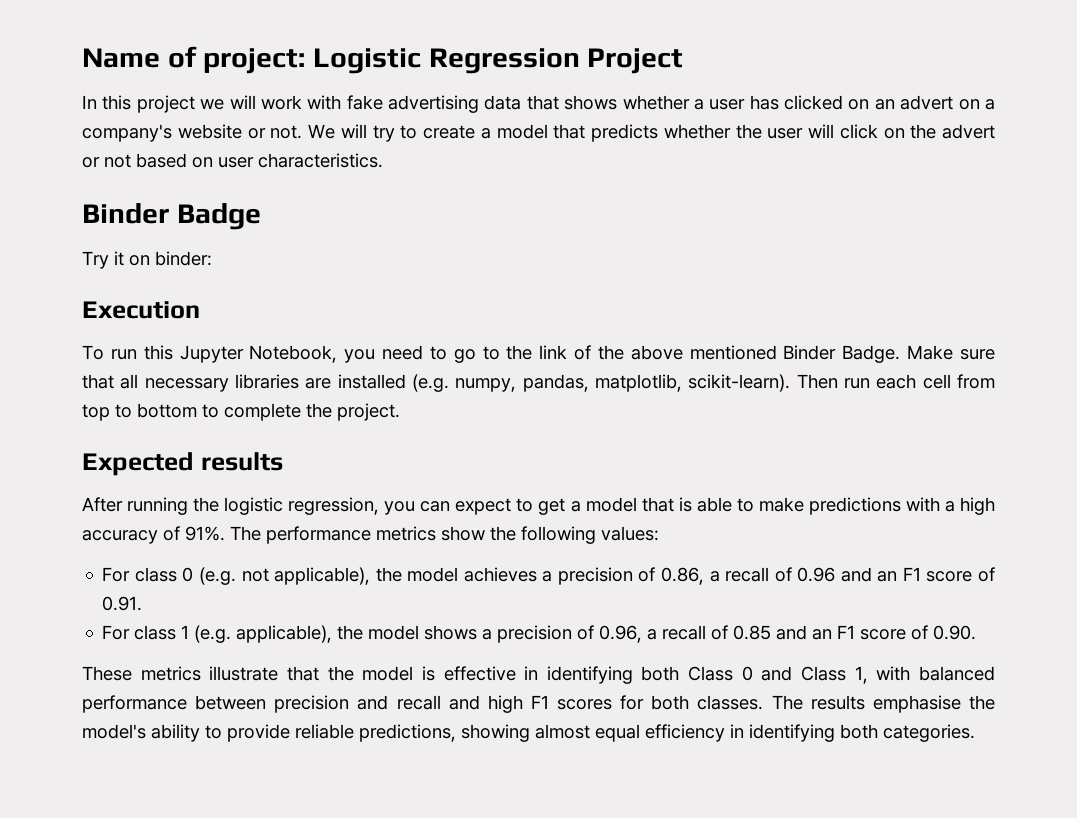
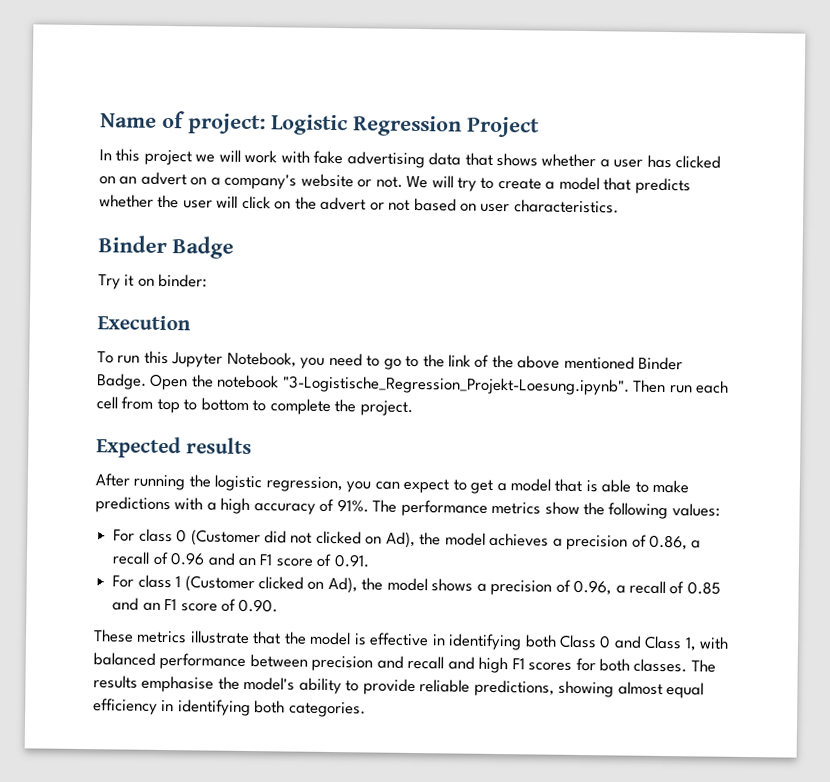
- Make sure that all necessary libraries are installed (e.g. numpy, pandas, matplotlib, scikit-learn). Then run each cell from top to bottom to complete the project.
+ Open the notebook "3-Logistische_Regression_Projekt-Loesung.ipynb". Then run each cell from top to bottom to complete the project.
- For class 0 (e.g. not applicable), the model achieves a precision of 0.86, a recall of 0.96 and an F1 score of 0.91.
+ For class 0 (Customer did not clicked on Ad), the model achieves a precision of 0.86, a recall of 0.96 and an F1 score of 0.91.
- For class 1 (e.g. applicable), the model shows a precision of 0.96, a recall of 0.85 and an F1 score of 0.90.
+ For class 1 (Customer clicked on Ad), the model shows a precision of 0.96, a recall of 0.85 and an F1 score of 0.90.

